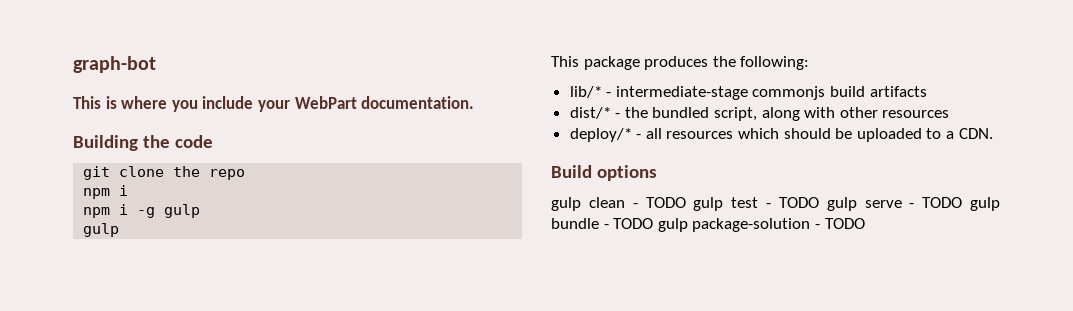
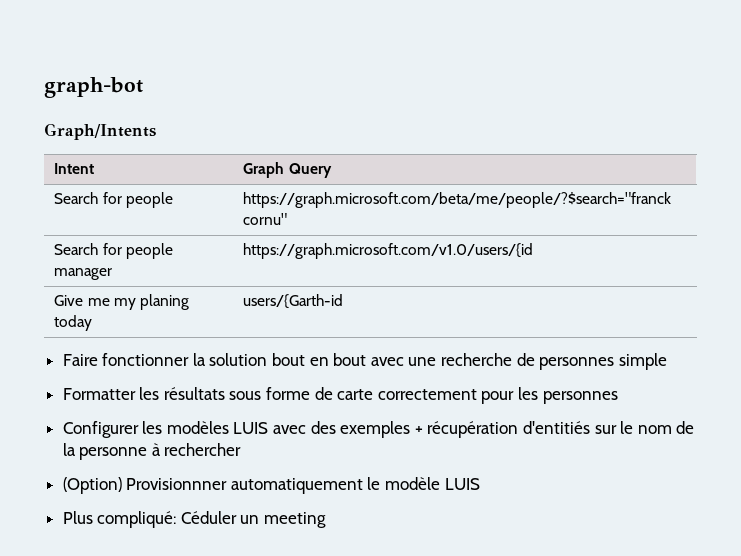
- This is where you include your WebPart documentation.
- Building the code
- git clone the repo
- npm i
- npm i -g gulp
- gulp
- This package produces the following:
- lib/* - intermediate-stage commonjs build artifacts
- dist/* - the bundled script, along with other resources
- deploy/* - all resources which should be uploaded to a CDN.
- Build options
- gulp clean - TODO gulp test - TODO gulp serve - TODO gulp bundle - TODO gulp package-solution - TODO
+ Graph/Intents
+ Intent | Graph Query
+ Search for people | https://graph.microsoft.com/beta/me/people/?$search="franck cornu"
+ Search for people manager | https://graph.microsoft.com/v1.0/users/{id
+ Give me my planing today | users/{Garth-id
+ Faire fonctionner la solution bout en bout avec une recherche de personnes simple
+ Formatter les résultats sous forme de carte correctement pour les personnes
+ Configurer les modèles LUIS avec des exemples + récupération d'entitiés sur le nom de la personne à rechercher
+ (Option) Provisionnner automatiquement le modèle LUIS
+ Plus compliqué: Céduler un meeting

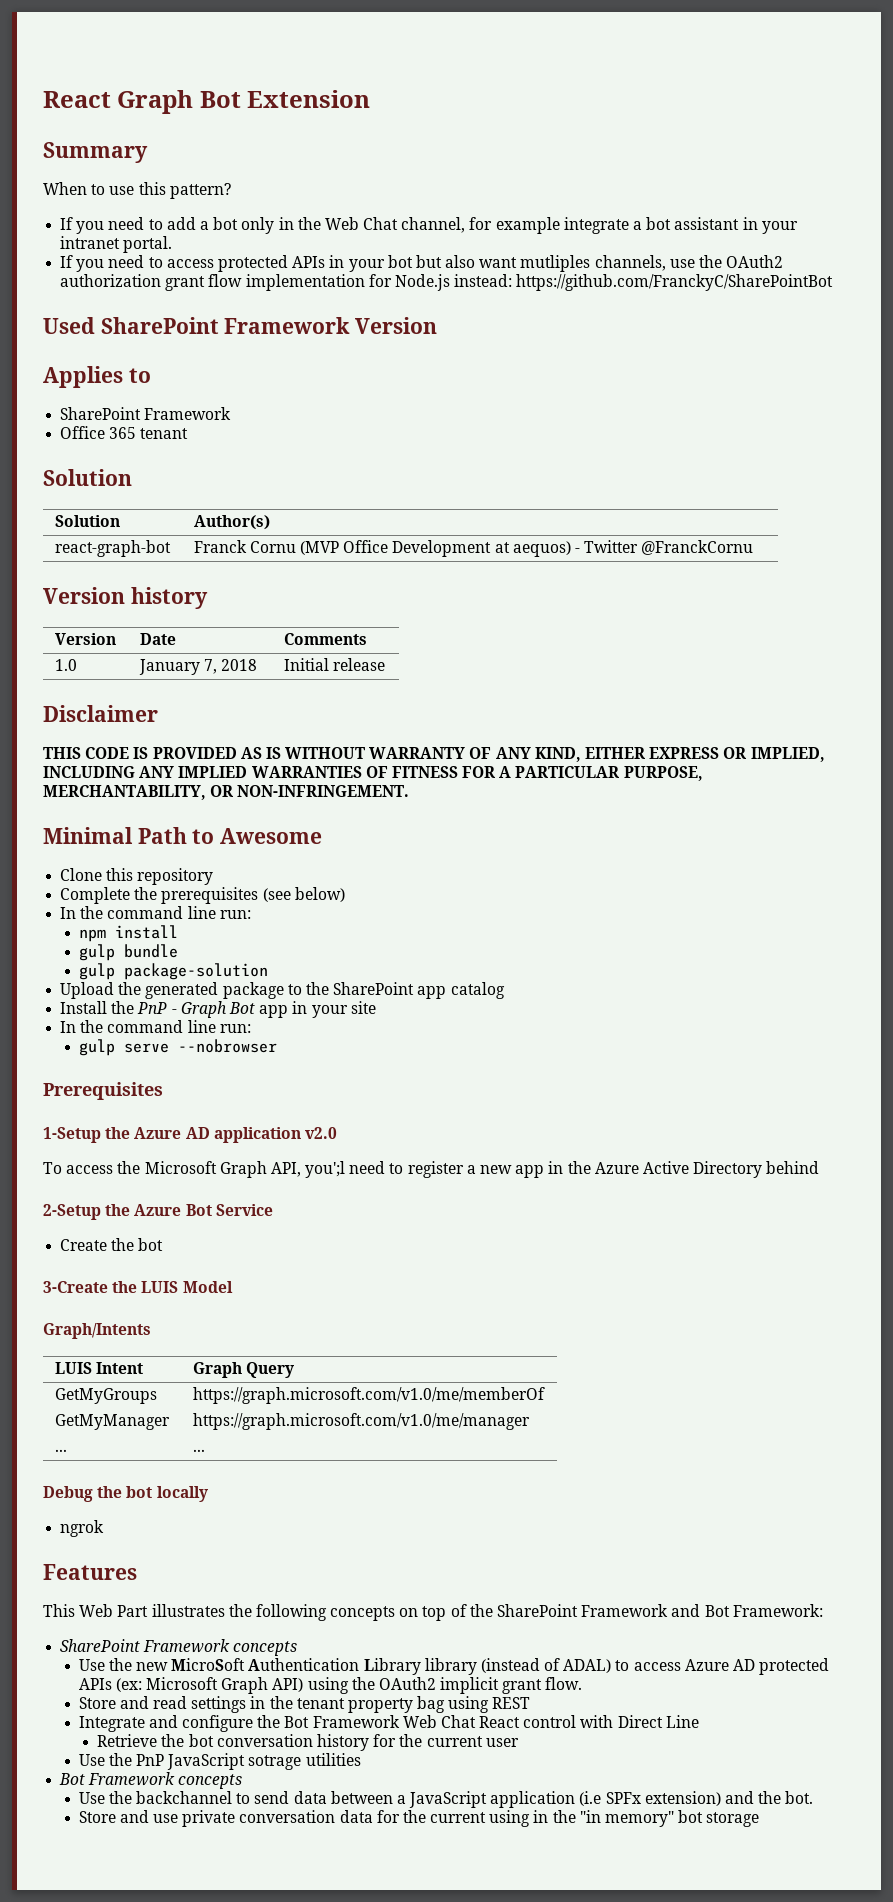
- graph-bot
+ React Graph Bot Extension
+ Summary
+ When to use this pattern?
+ If you need to add a bot only in the Web Chat channel, for example integrate a bot assistant in your intranet portal.
+ If you need to access protected APIs in your bot but also want mutliples channels, use the OAuth2 authorization grant flow implementation for Node.js instead: https://github.com/FranckyC/SharePointBot
+ Used SharePoint Framework Version
+ Applies to
+ SharePoint Framework
+ Office 365 tenant
+ Solution
+ Solution | Author(s)
+ react-graph-bot | Franck Cornu (MVP Office Development at aequos) - Twitter @FranckCornu
+ Version history
+ Version | Date | Comments
+ 1.0 | January 7, 2018 | Initial release
+ Disclaimer
+ THIS CODE IS PROVIDED AS IS WITHOUT WARRANTY OF ANY KIND, EITHER EXPRESS OR IMPLIED, INCLUDING ANY IMPLIED WARRANTIES OF FITNESS FOR A PARTICULAR PURPOSE, MERCHANTABILITY, OR NON-INFRINGEMENT.
+ Minimal Path to Awesome
+ Clone this repository
+ Complete the prerequisites (see below)
+ In the command line run:
+ npm install
+ gulp bundle
+ gulp package-solution
+ Upload the generated package to the SharePoint app catalog
+ Install the PnP - Graph Bot app in your site
+ In the command line run:
+ gulp serve --nobrowser
+ Prerequisites
+ 1-Setup the Azure AD application v2.0
+ To access the Microsoft Graph API, you';l need to register a new app in the Azure Active Directory behind
+ 2-Setup the Azure Bot Service
+ Create the bot
+ 3-Create the LUIS Model
- Intent | Graph Query
+ LUIS Intent | Graph Query
- Search for people | https://graph.microsoft.com/beta/me/people/?$search="franck cornu"
- Search for people manager | https://graph.microsoft.com/v1.0/users/{id
- Give me my planing today | users/{Garth-id
- Faire fonctionner la solution bout en bout avec une recherche de personnes simple
- Formatter les résultats sous forme de carte correctement pour les personnes
- Configurer les modèles LUIS avec des exemples + récupération d'entitiés sur le nom de la personne à rechercher
- (Option) Provisionnner automatiquement le modèle LUIS
- Plus compliqué: Céduler un meeting
+ GetMyGroups | https://graph.microsoft.com/v1.0/me/memberOf
+ GetMyManager | https://graph.microsoft.com/v1.0/me/manager
+ ... | ...
+ Debug the bot locally
+ ngrok
+ Features
+ This Web Part illustrates the following concepts on top of the SharePoint Framework and Bot Framework:
+ SharePoint Framework concepts
+ Use the new MicroSoft Authentication Library library (instead of ADAL) to access Azure AD protected APIs (ex: Microsoft Graph API) using the OAuth2 implicit grant flow.
+ Store and read settings in the tenant property bag using REST
+ Integrate and configure the Bot Framework Web Chat React control with Direct Line
+ Retrieve the bot conversation history for the current user
+ Use the PnP JavaScript sotrage utilities
+ Bot Framework concepts
+ Use the backchannel to send data between a JavaScript application (i.e SPFx extension) and the bot.
+ Store and use private conversation data for the current using in the "in memory" bot storage

